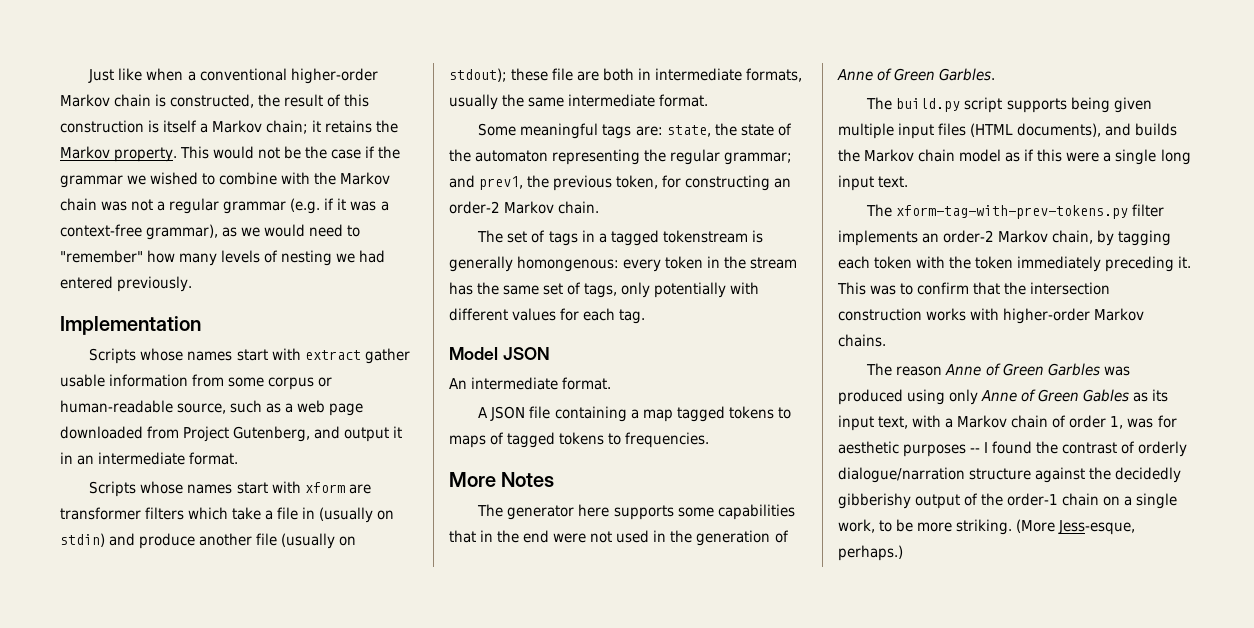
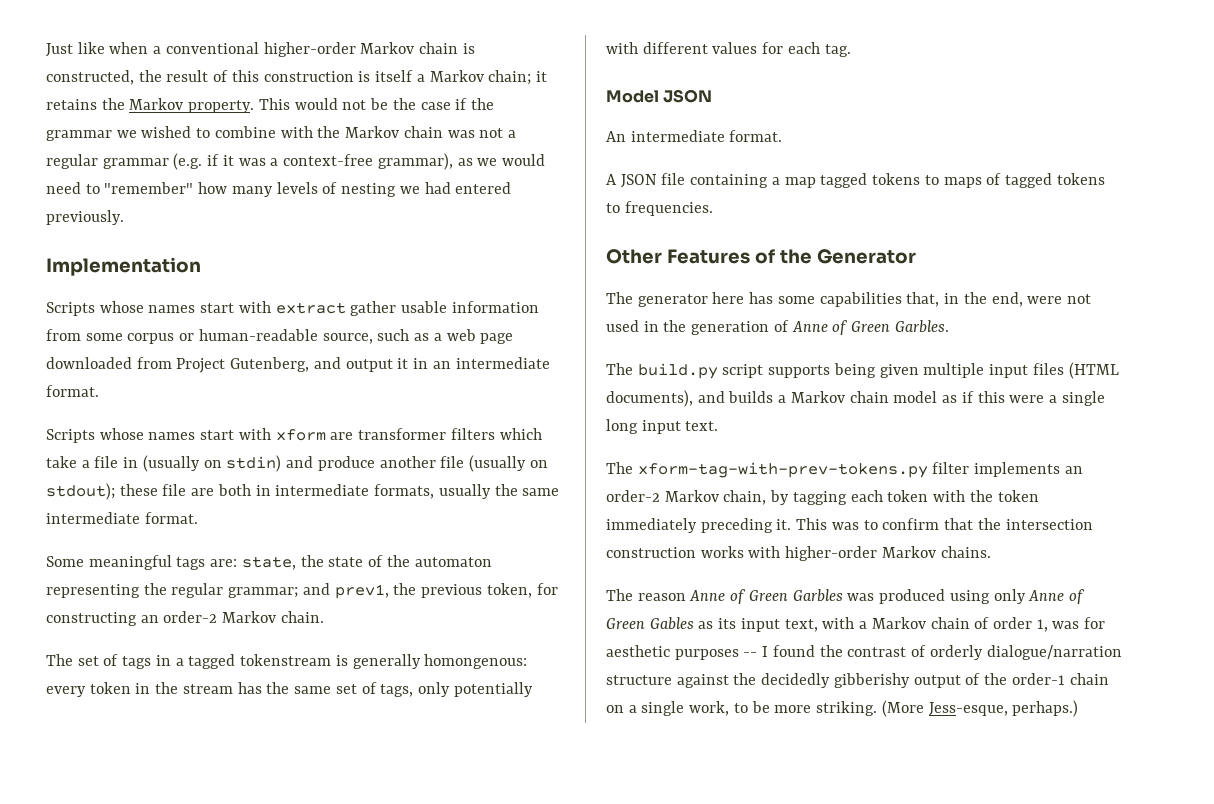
- More Notes
+ Other Features of the Generator
- The generator here supports some capabilities that in the end were not used in the generation of Anne of Green Garbles.
+ The generator here has some capabilities that, in the end, were not used in the generation of Anne of Green Garbles.
- The build.py script supports being given multiple input files (HTML documents), and builds the Markov chain model as if this were a single long input text.
+ The build.py script supports being given multiple input files (HTML documents), and builds a Markov chain model as if this were a single long input text.

